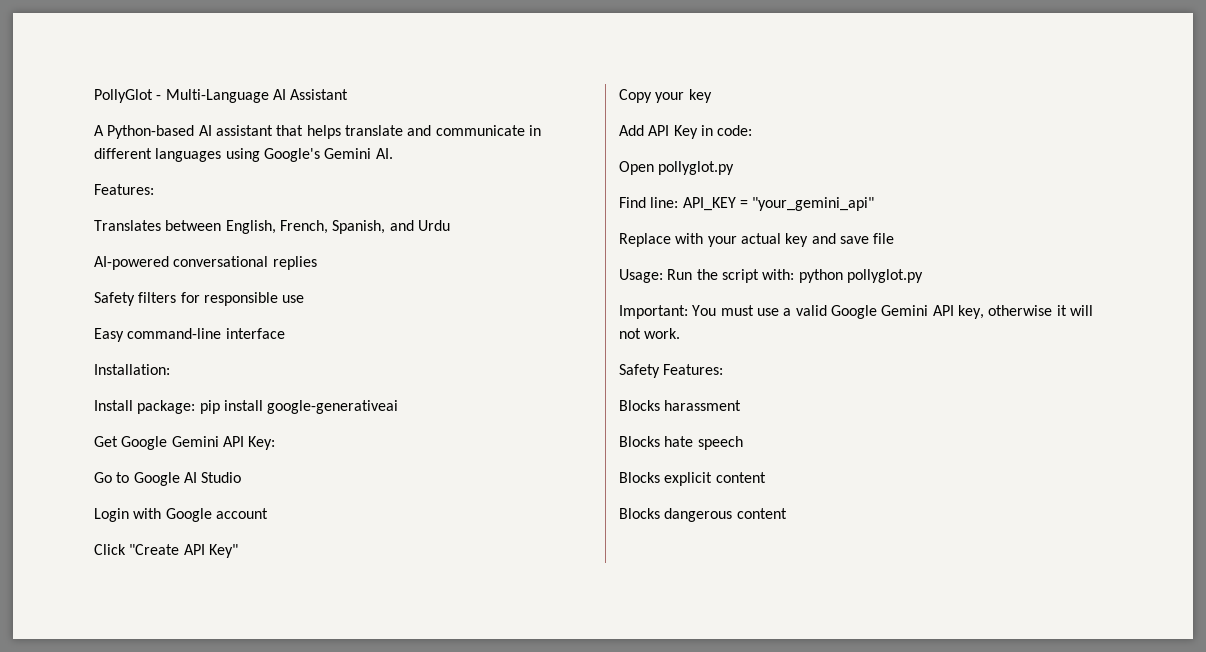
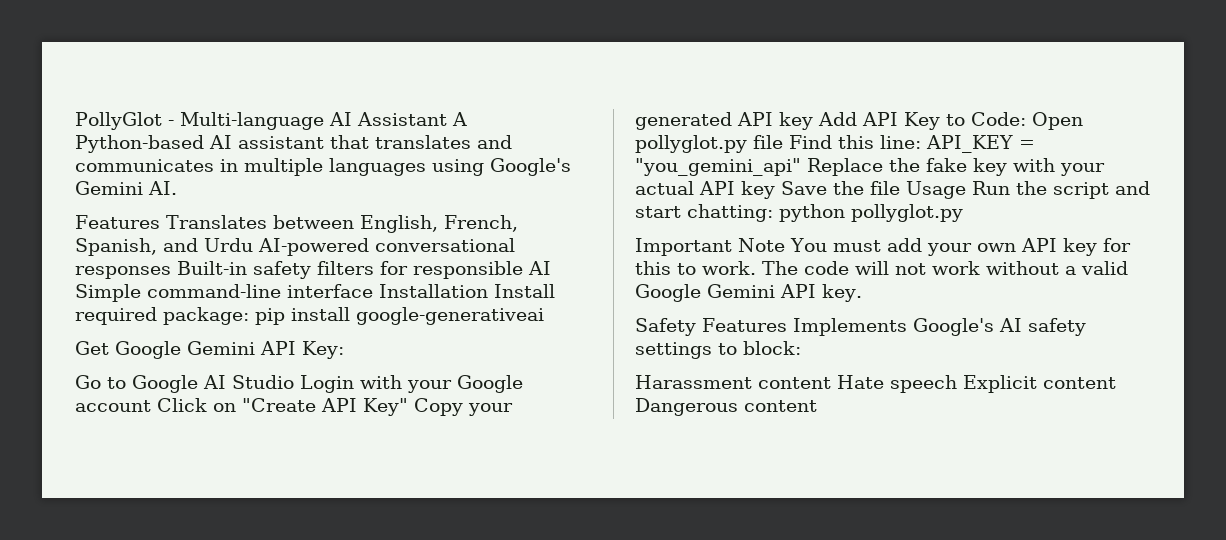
- PollyGlot - Multi-Language AI Assistant
- A Python-based AI assistant that helps translate and communicate in different languages using Google's Gemini AI.
- Features:
- Translates between English, French, Spanish, and Urdu
- AI-powered conversational replies
- Safety filters for responsible use
- Easy command-line interface
- Installation:
- Install package: pip install google-generativeai
+ PollyGlot - Multi-language AI Assistant A Python-based AI assistant that translates and communicates in multiple languages using Google's Gemini AI.
+ Features Translates between English, French, Spanish, and Urdu AI-powered conversational responses Built-in safety filters for responsible AI Simple command-line interface Installation Install required package: pip install google-generativeai
- Go to Google AI Studio
- Login with Google account
- Click "Create API Key"
- Copy your key
- Add API Key in code:
- Open pollyglot.py
- Find line: API_KEY = "your_gemini_api"
- Replace with your actual key and save file
- Usage: Run the script with: python pollyglot.py
+ Go to Google AI Studio Login with your Google account Click on "Create API Key" Copy your generated API key Add API Key to Code: Open pollyglot.py file Find this line: API_KEY = "you_gemini_api" Replace the fake key with your actual API key Save the file Usage Run the script and start chatting: python pollyglot.py
- Important: You must use a valid Google Gemini API key, otherwise it will not work.
- Safety Features:
- Blocks harassment
- Blocks hate speech
- Blocks explicit content
- Blocks dangerous content
+ Important Note You must add your own API key for this to work. The code will not work without a valid Google Gemini API key.
+ Safety Features Implements Google's AI safety settings to block:
+ Harassment content Hate speech Explicit content Dangerous content

